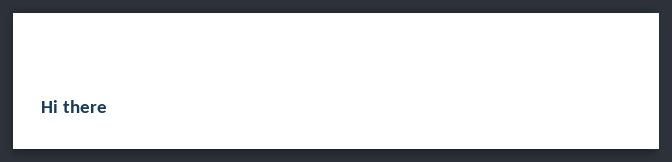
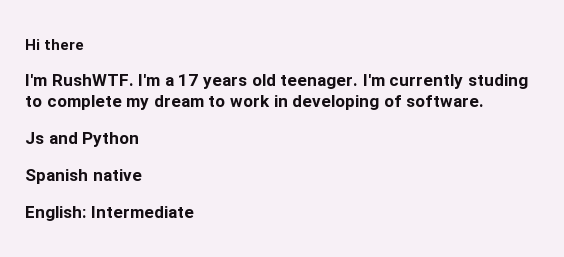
+ I'm RushWTF. I'm a 17 years old teenager. I'm currently studing to complete my dream to work in developing of software.
+ Js and Python
+ Spanish native
+ English: Intermediate

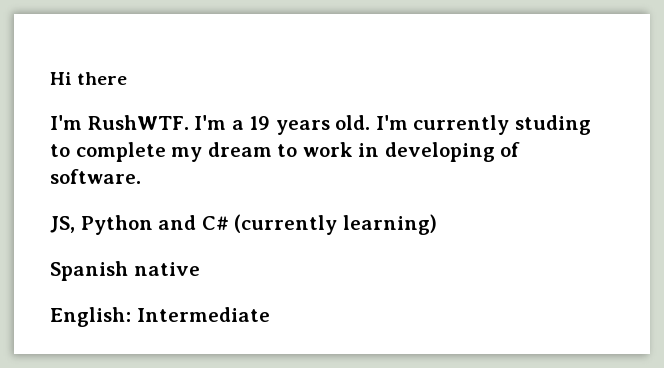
- I'm a 17 years old teenager.
+ I'm a 19 years old.
- Js and Python
+ JS, Python and C# (currently learning)

